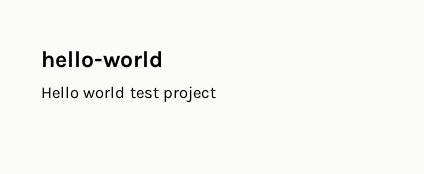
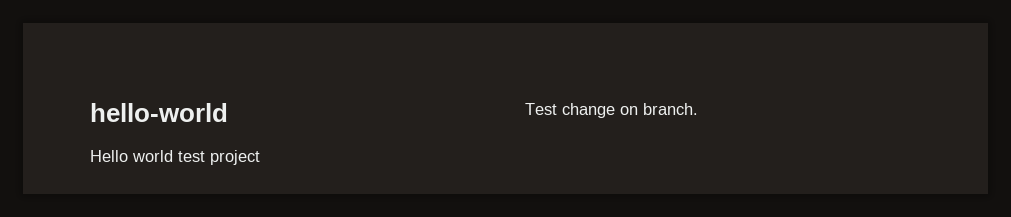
+ Test change on branch.

